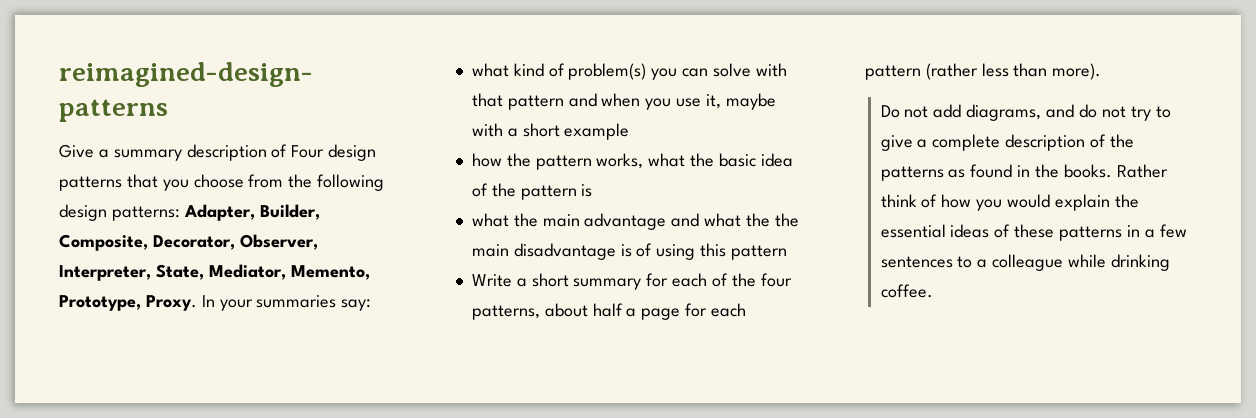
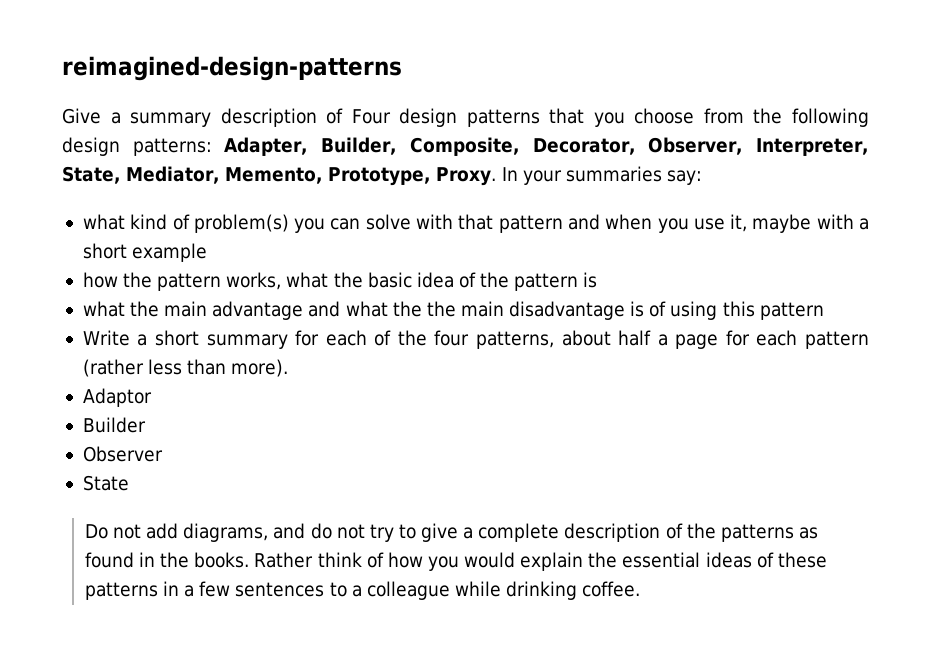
+ Adaptor
+ Builder
+ Observer
+ State

